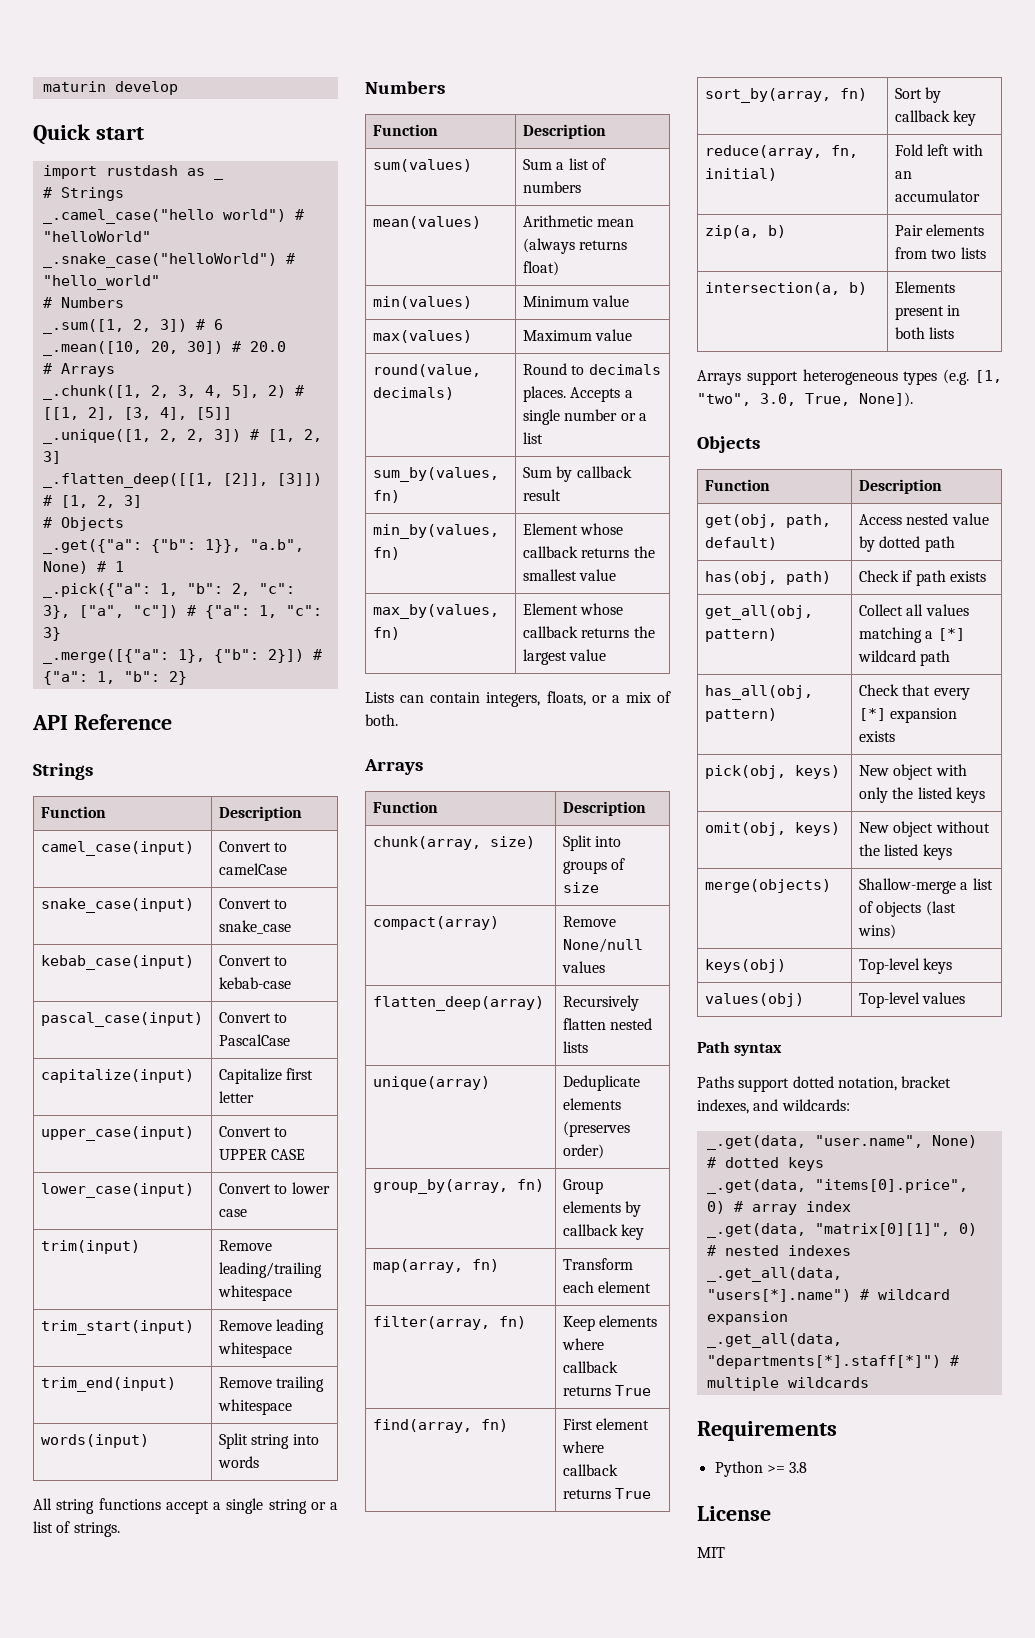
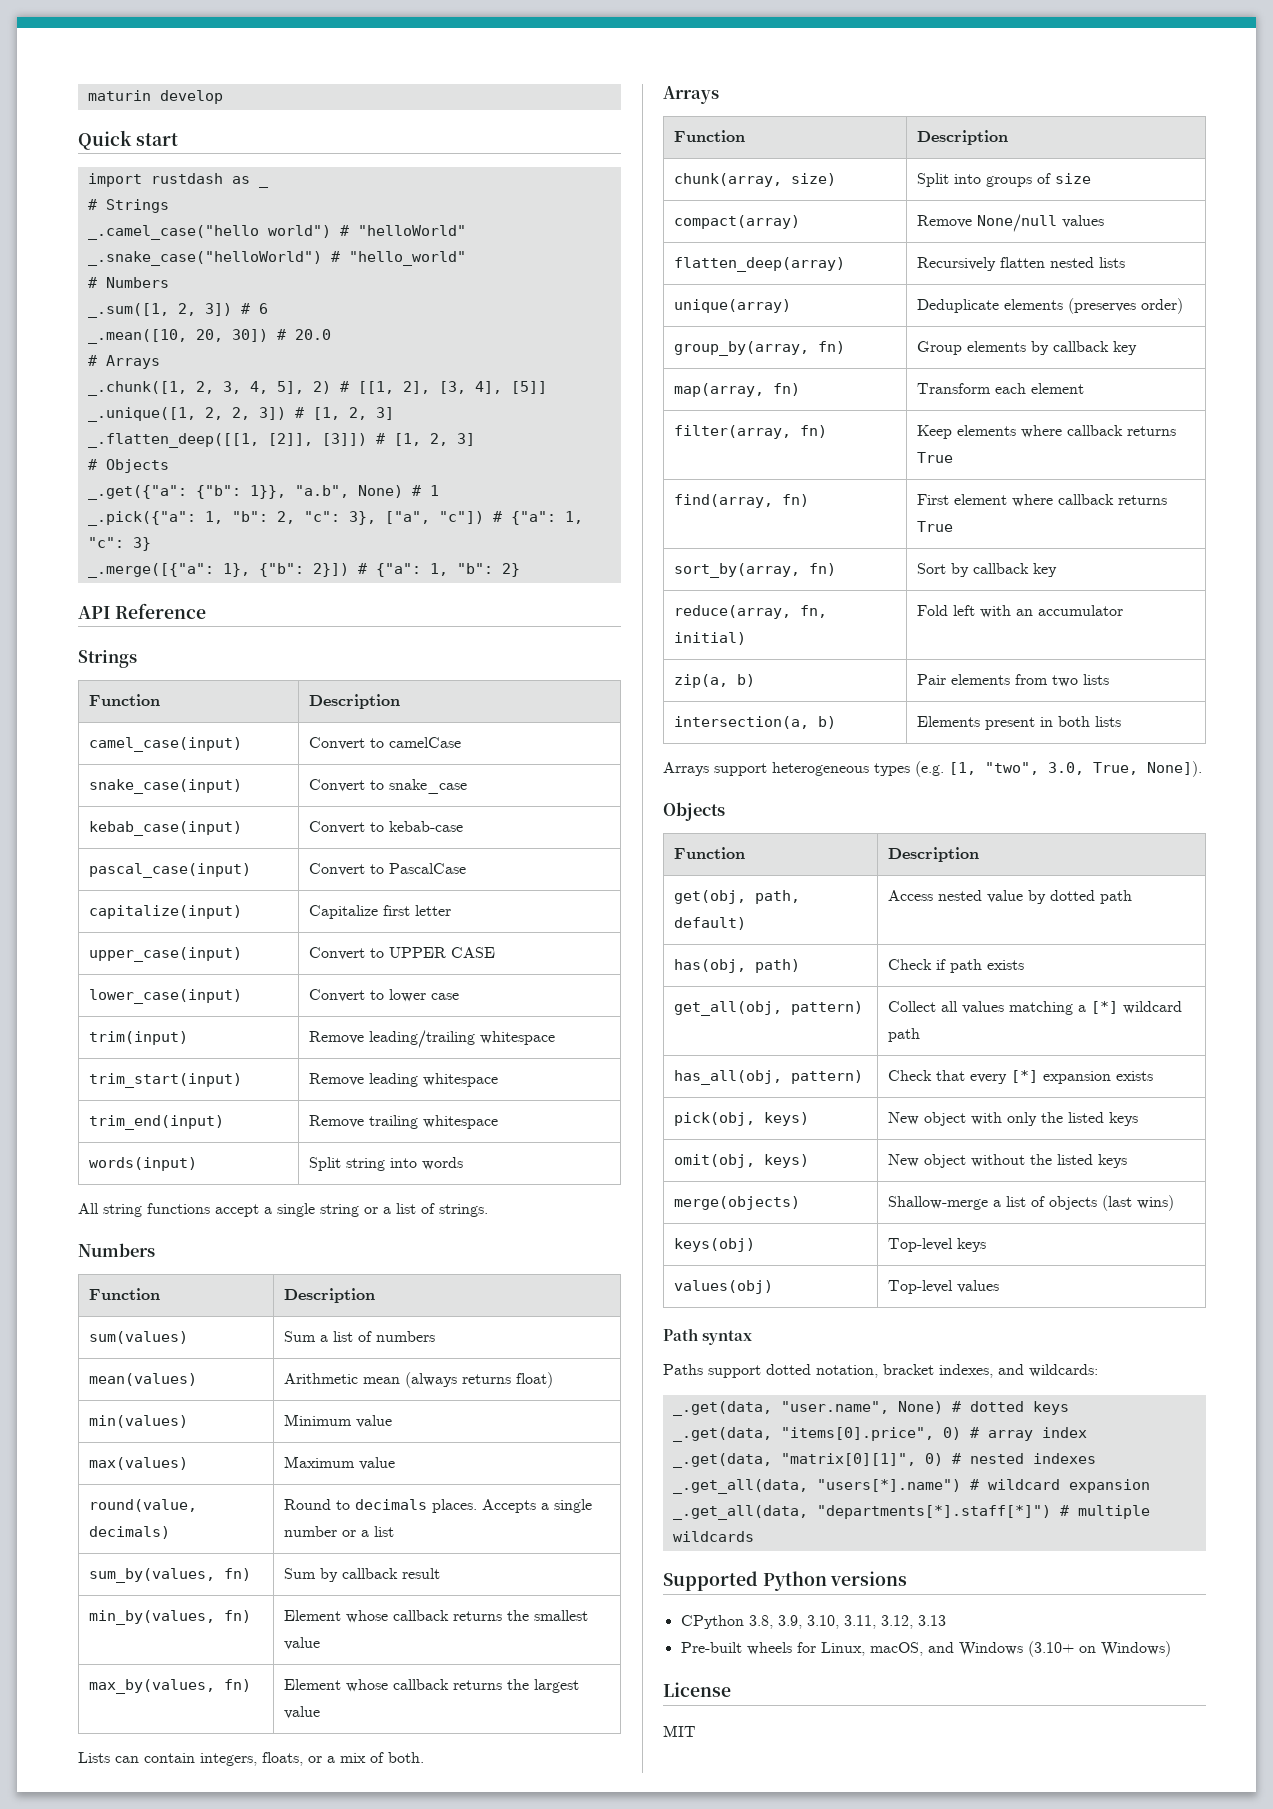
- Requirements
- Python >= 3.8
+ Supported Python versions
+ CPython 3.8, 3.9, 3.10, 3.11, 3.12, 3.13
+ Pre-built wheels for Linux, macOS, and Windows (3.10+ on Windows)

